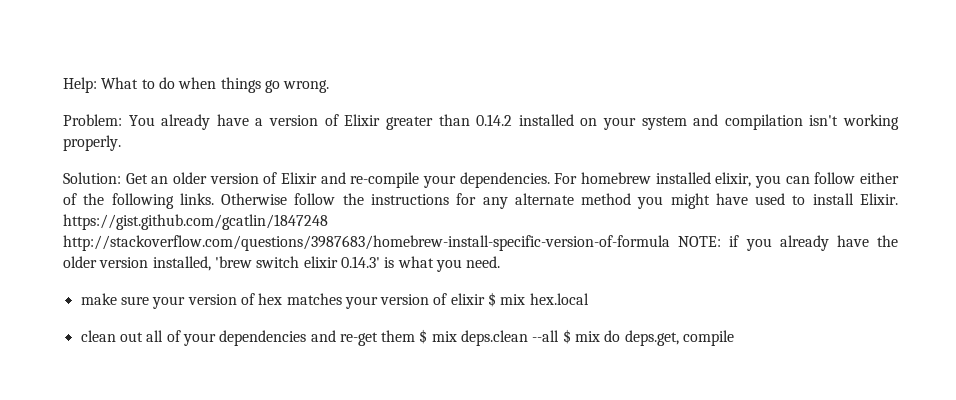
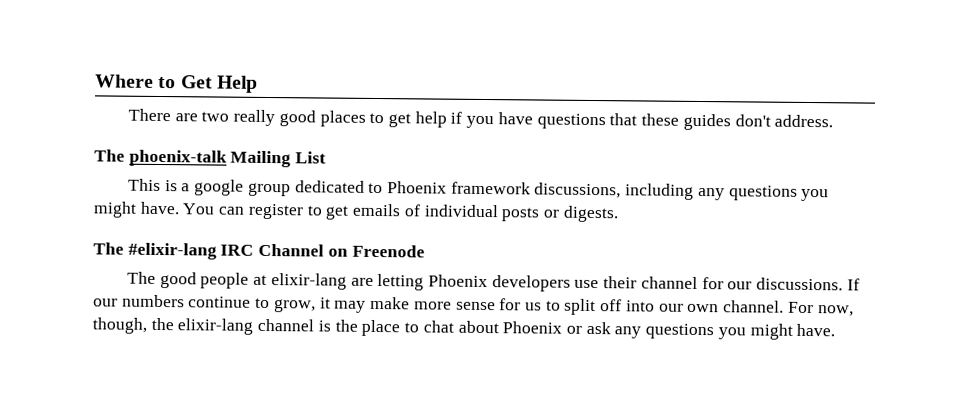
- Help: What to do when things go wrong.
- Problem: You already have a version of Elixir greater than 0.14.2 installed on your system and compilation isn't working properly.
- Solution: Get an older version of Elixir and re-compile your dependencies. For homebrew installed elixir, you can follow either of the following links. Otherwise follow the instructions for any alternate method you might have used to install Elixir. https://gist.github.com/gcatlin/1847248 http://stackoverflow.com/questions/3987683/homebrew-install-specific-version-of-formula NOTE: if you already have the older version installed, 'brew switch elixir 0.14.3' is what you need.
- make sure your version of hex matches your version of elixir $ mix hex.local
- clean out all of your dependencies and re-get them $ mix deps.clean --all $ mix do deps.get, compile
+ Where to Get Help
+ There are two really good places to get help if you have questions that these guides don't address.
+ The phoenix-talk Mailing List
+ This is a google group dedicated to Phoenix framework discussions, including any questions you might have. You can register to get emails of individual posts or digests.
+ The #elixir-lang IRC Channel on Freenode
+ The good people at elixir-lang are letting Phoenix developers use their channel for our discussions. If our numbers continue to grow, it may make more sense for us to split off into our own channel. For now, though, the elixir-lang channel is the place to chat about Phoenix or ask any questions you might have.

